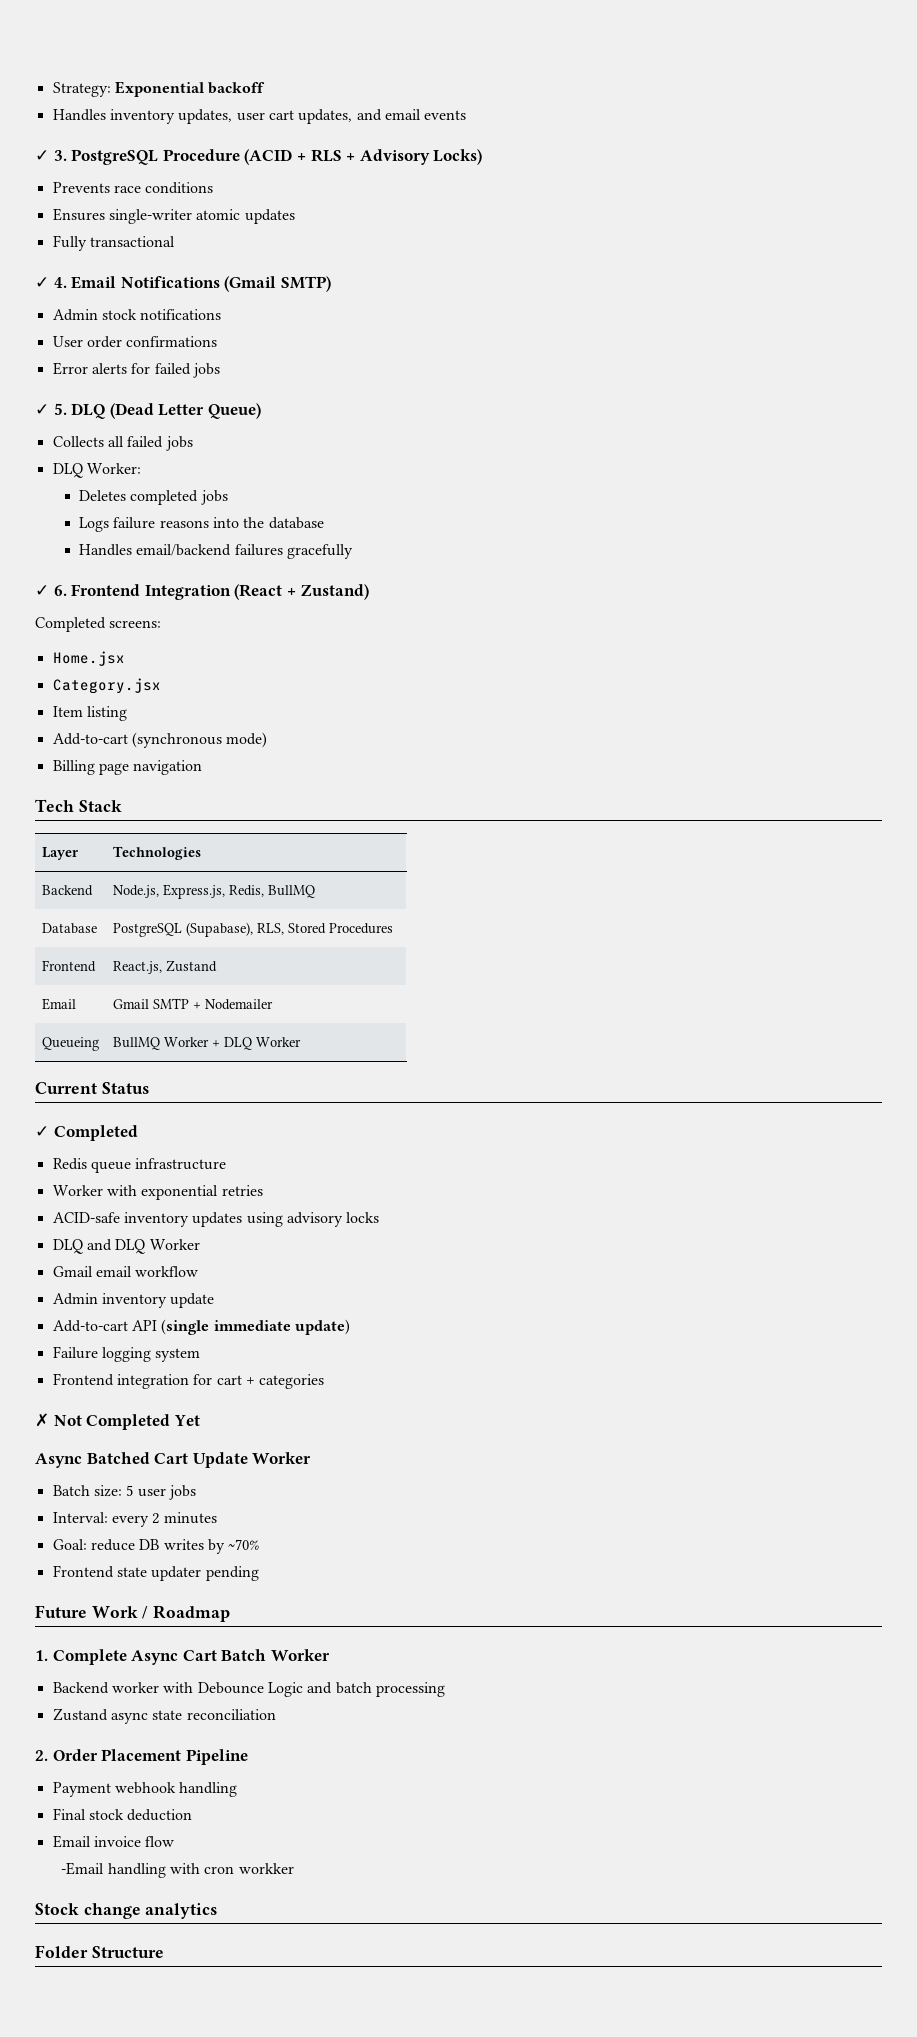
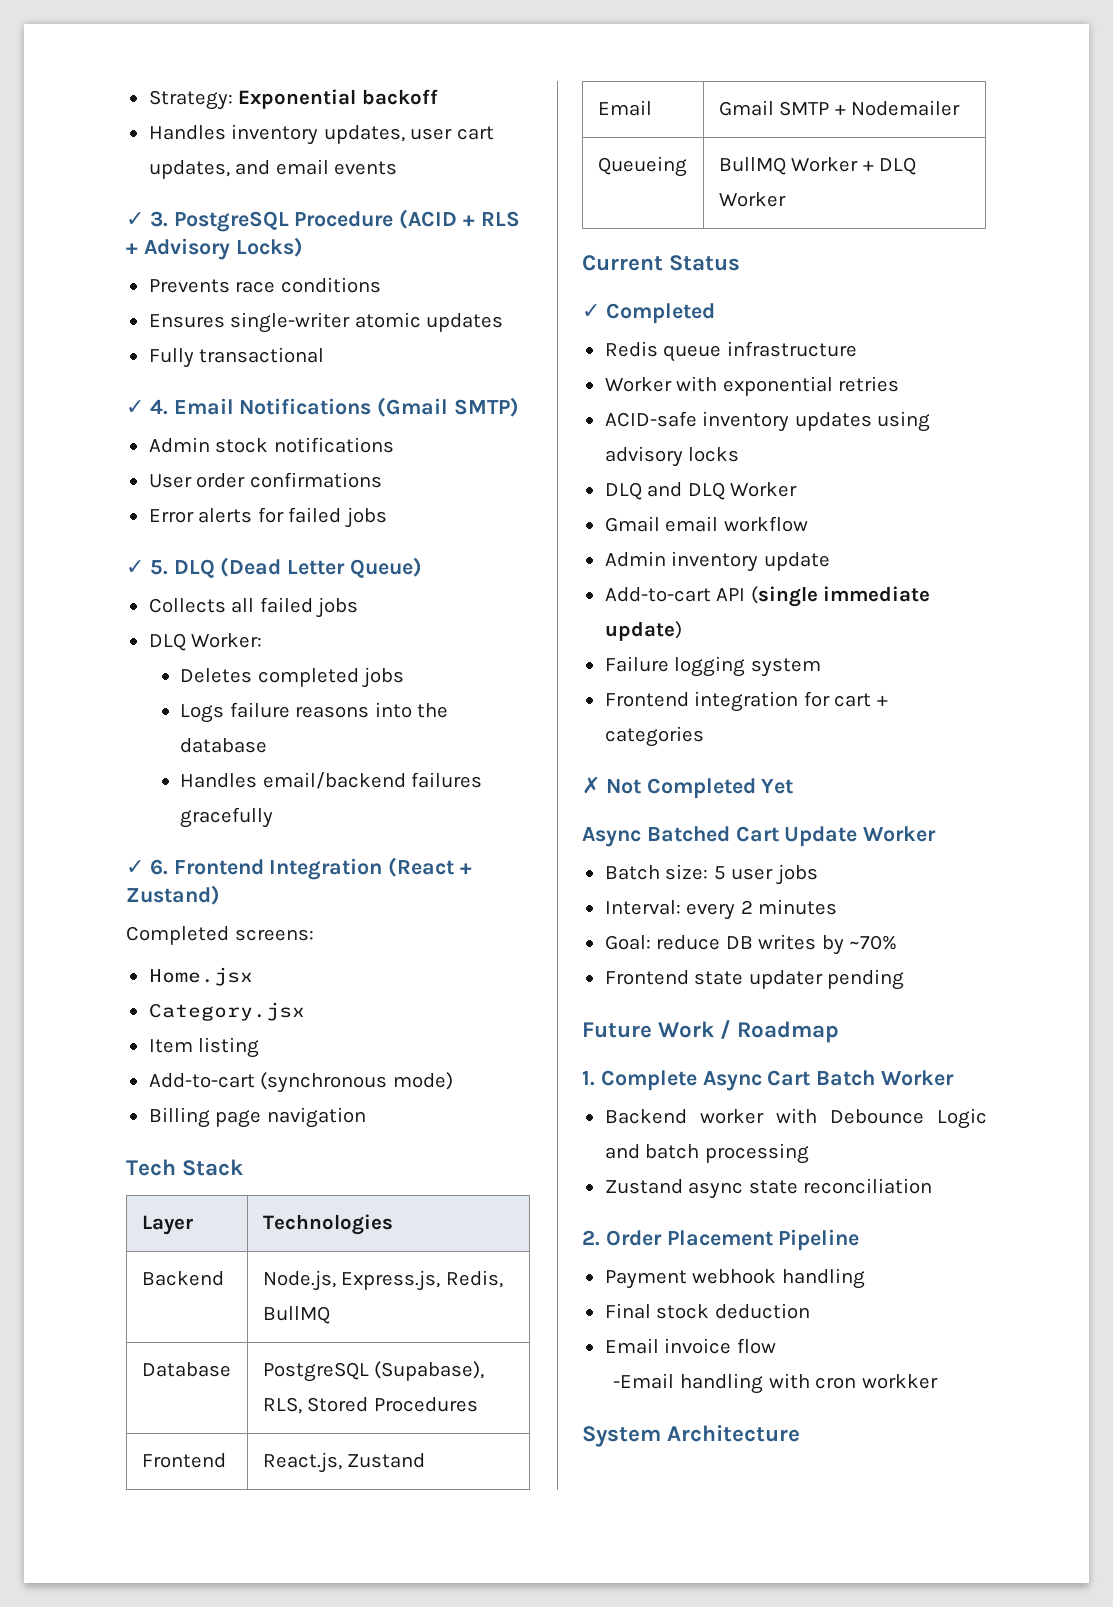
- Stock change analytics
- Folder Structure
+ System Architecture

